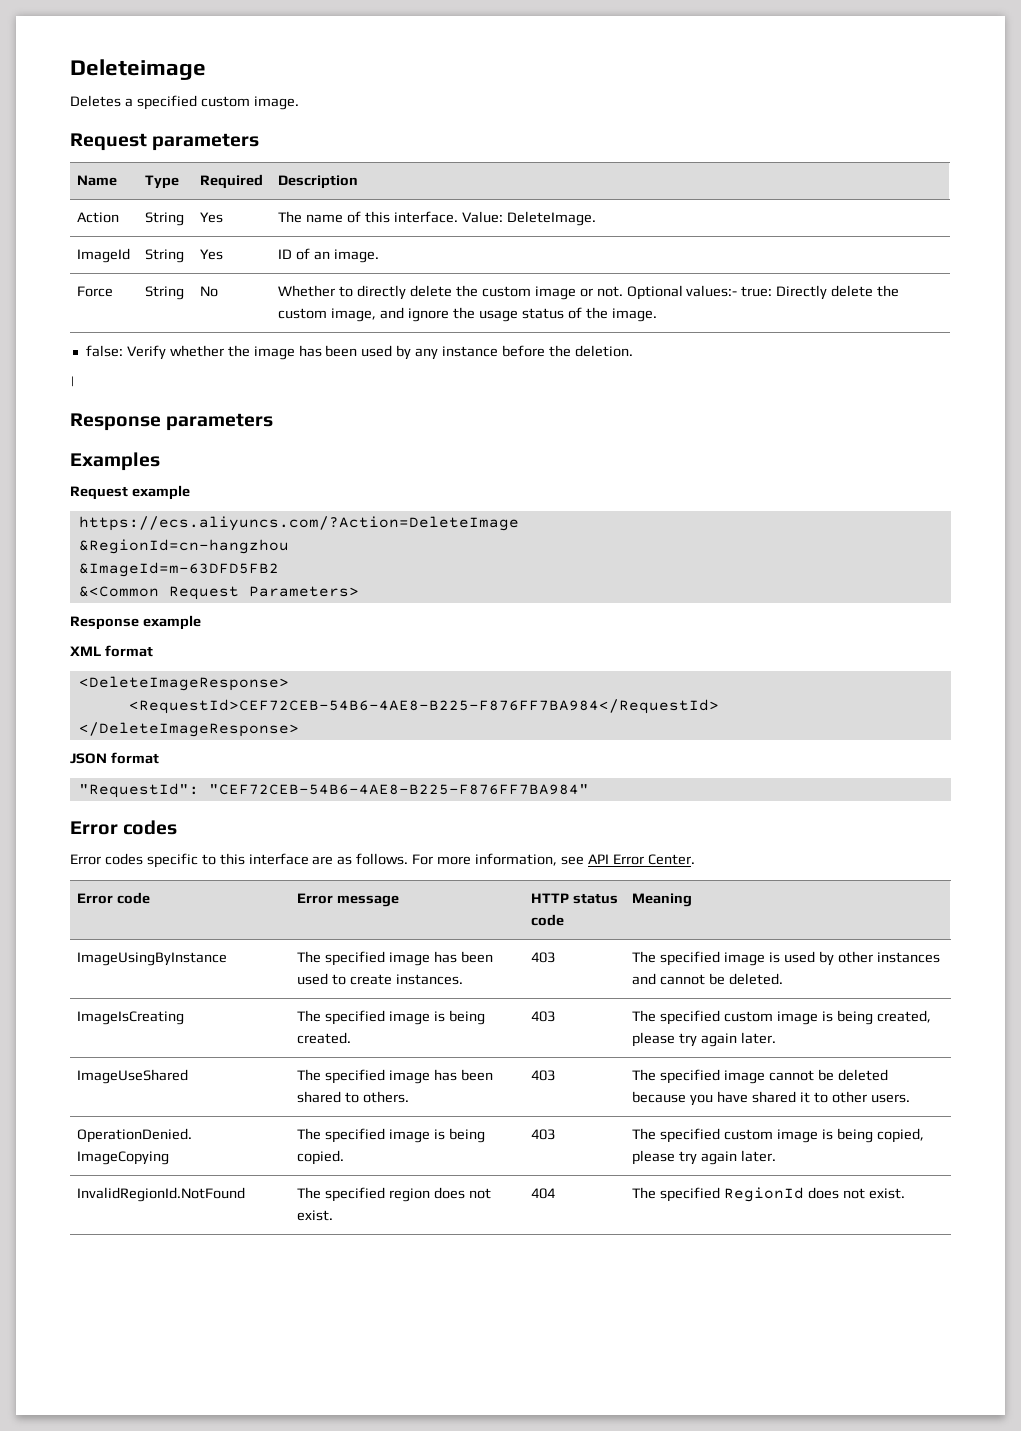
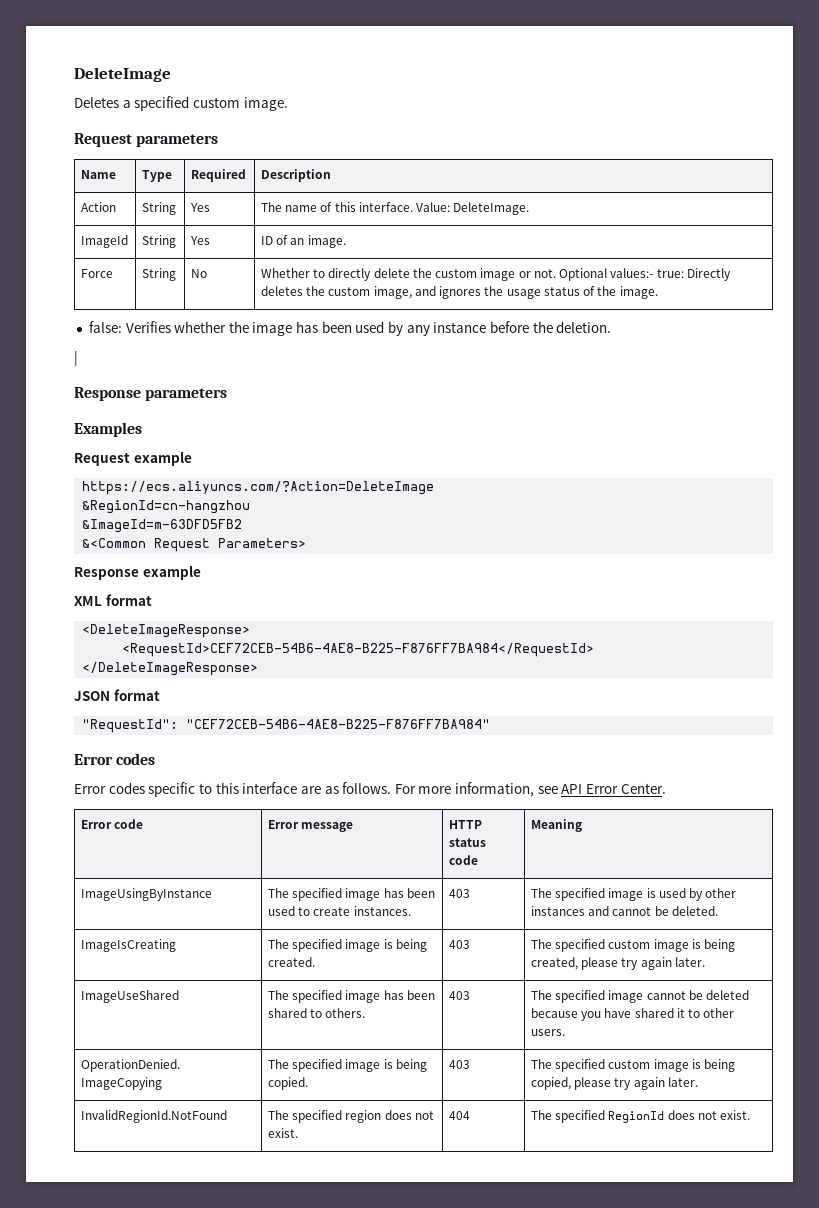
- Deleteimage
+ DeleteImage
- Force | String | No | Whether to directly delete the custom image or not. Optional values:- true: Directly delete the custom image, and ignore the usage status of the image.
+ Force | String | No | Whether to directly delete the custom image or not. Optional values:- true: Directly deletes the custom image, and ignores the usage status of the image.
- false: Verify whether the image has been used by any instance before the deletion.
+ false: Verifies whether the image has been used by any instance before the deletion.

